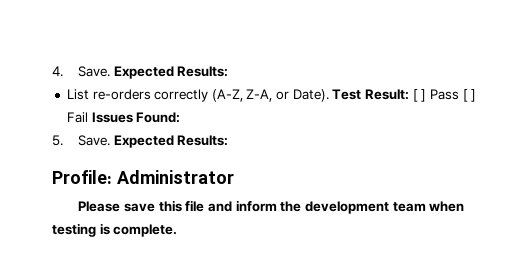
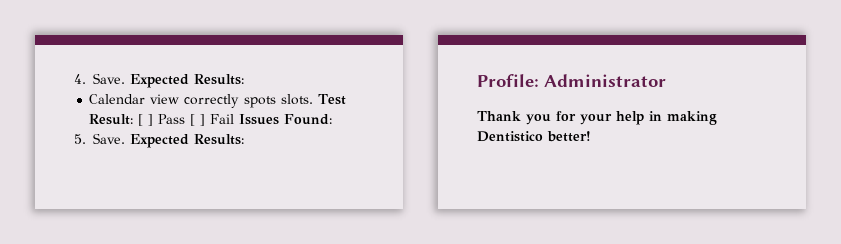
- List re-orders correctly (A-Z, Z-A, or Date).
+ Calendar view correctly spots slots.
- Please save this file and inform the development team when testing is complete.
+ Thank you for your help in making Dentistico better!

